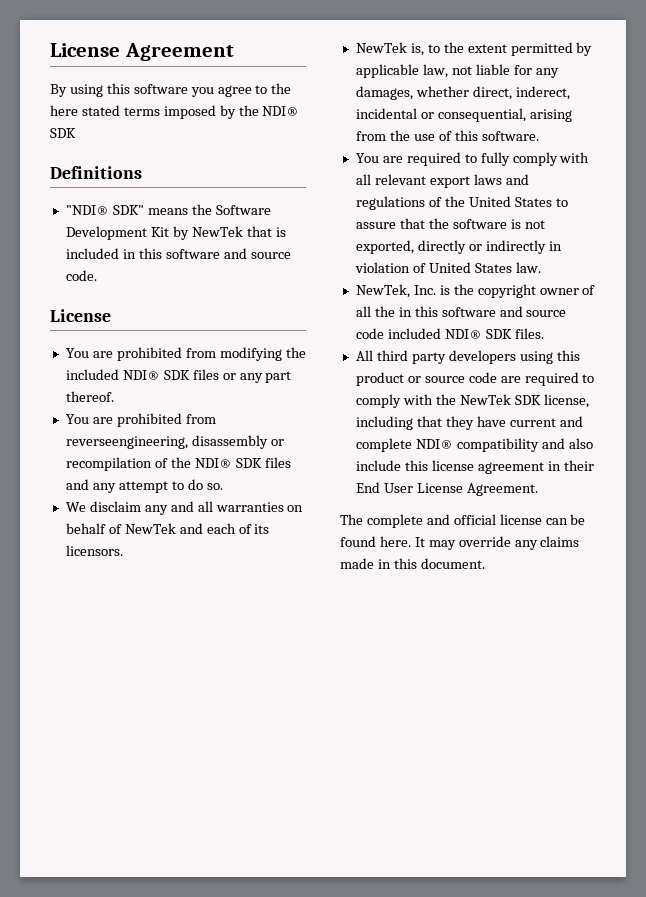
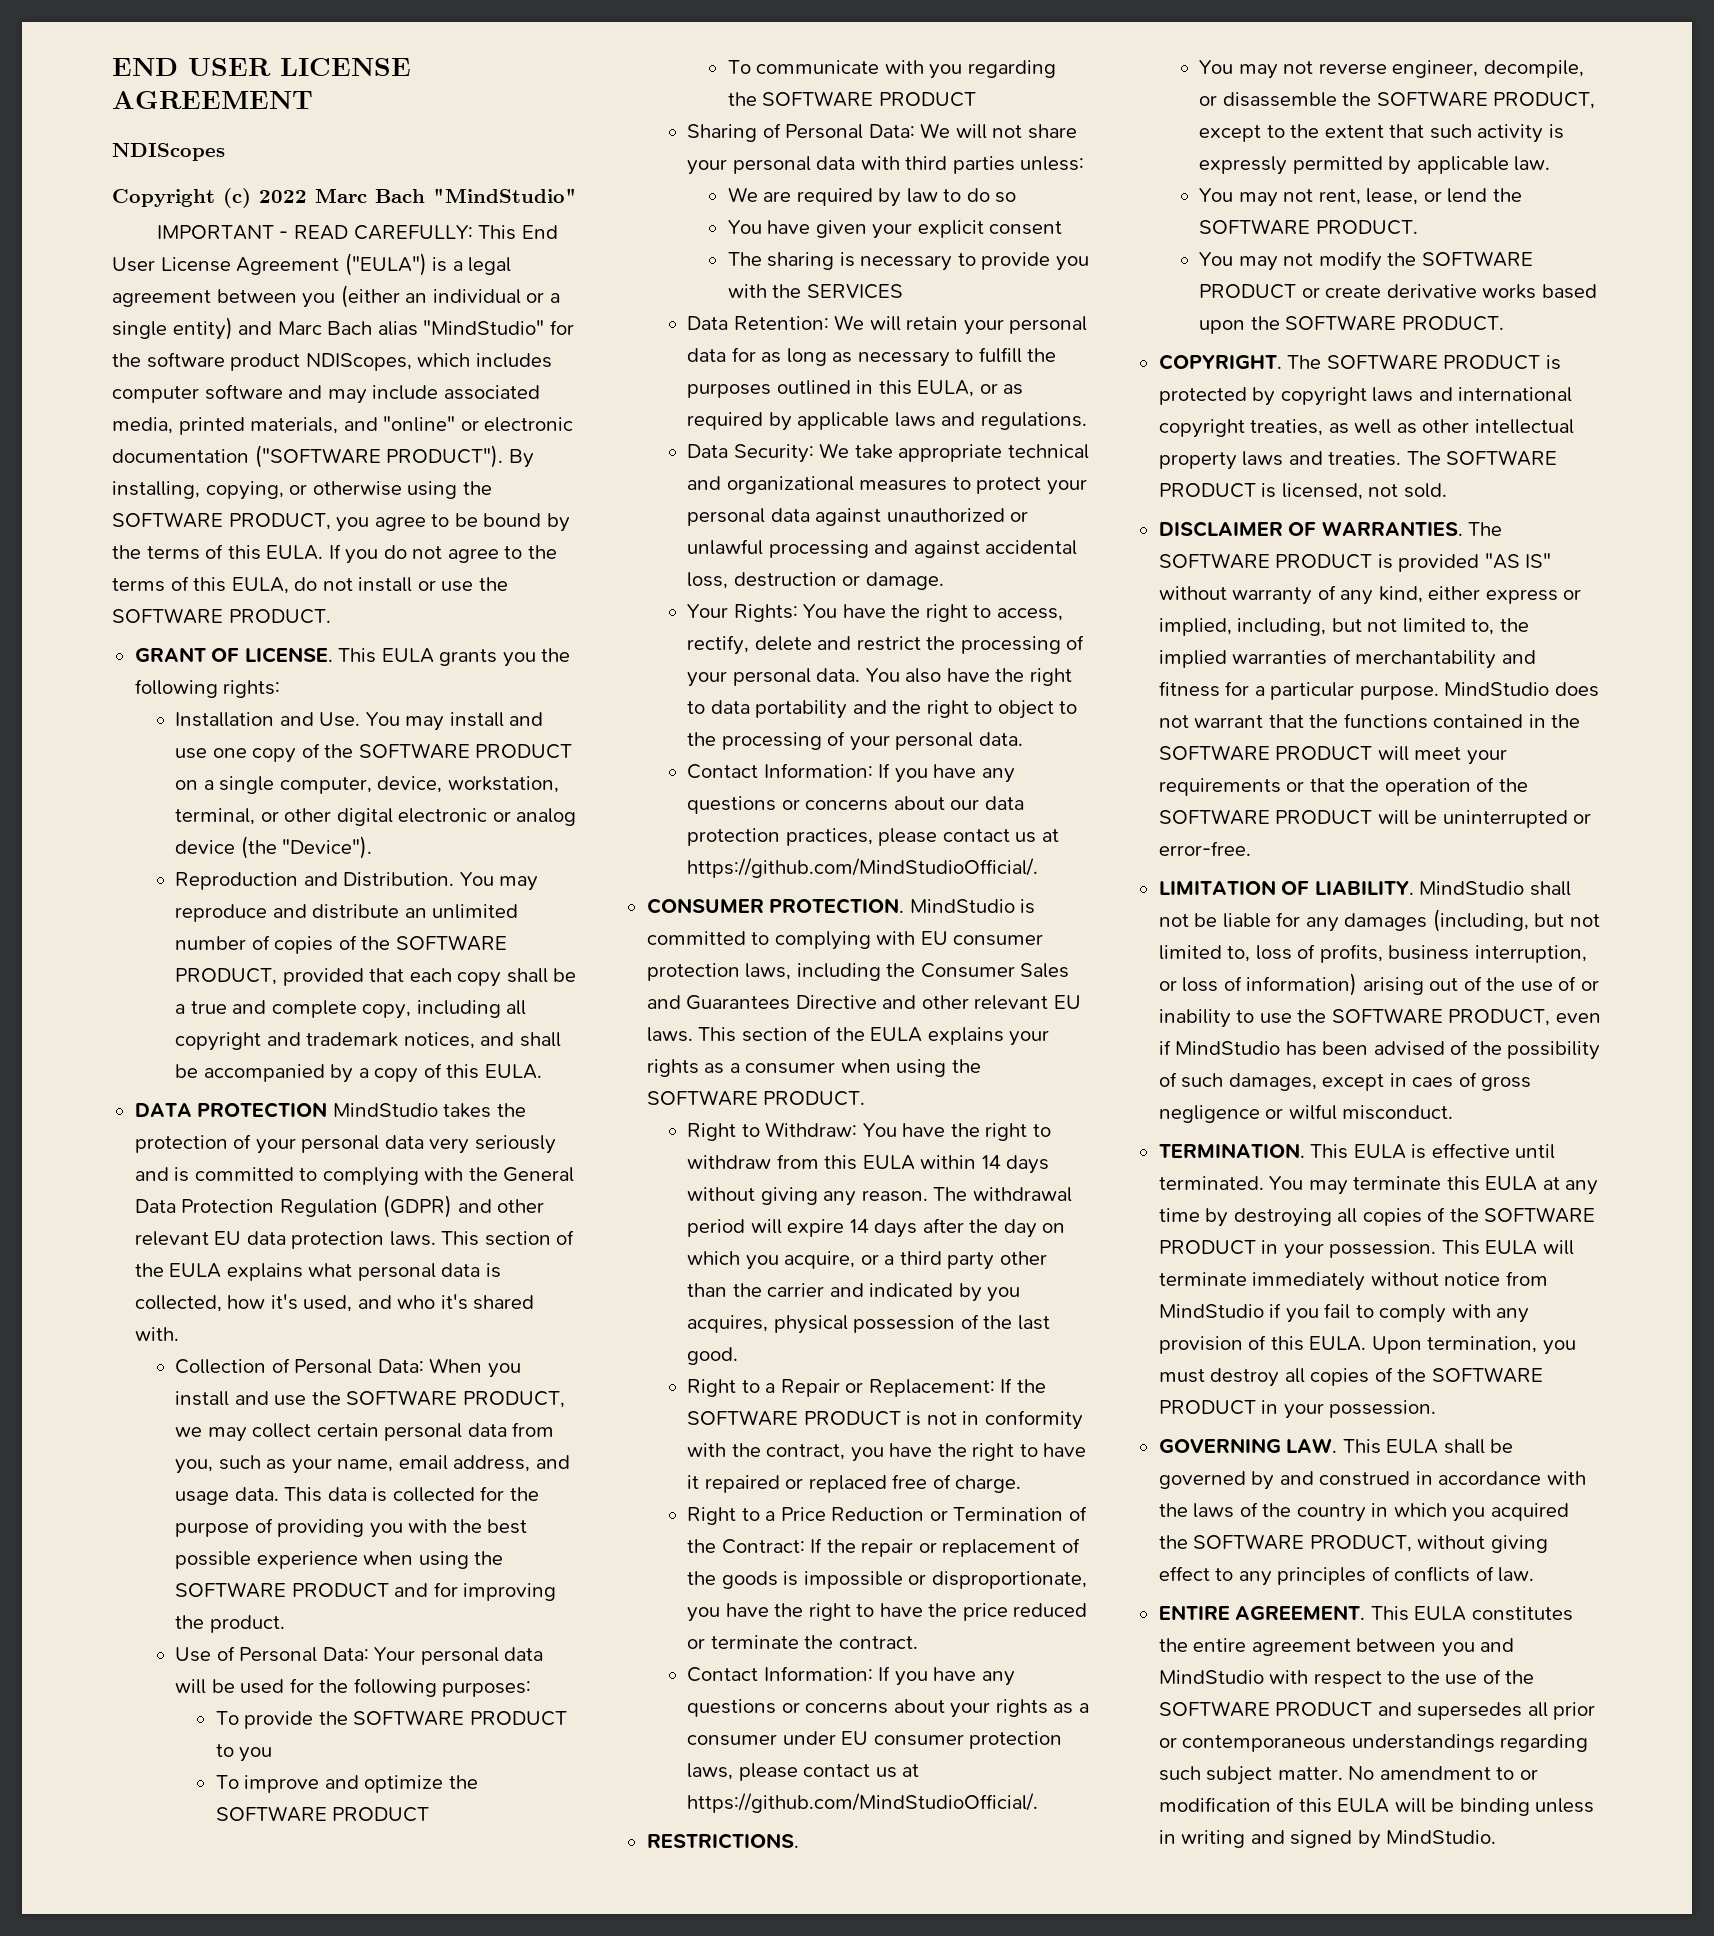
- License Agreement
- By using this software you agree to the here stated terms imposed by the NDI® SDK
- Definitions
- "NDI® SDK" means the Software Development Kit by NewTek that is included in this software and source code.
- License
- You are prohibited from modifying the included NDI® SDK files or any part thereof.
- You are prohibited from reverseengineering, disassembly or recompilation of the NDI® SDK files and any attempt to do so.
- We disclaim any and all warranties on behalf of NewTek and each of its licensors.
- NewTek is, to the extent permitted by applicable law, not liable for any damages, whether direct, inderect, incidental or consequential, arising from the use of this software.
- You are required to fully comply with all relevant export laws and regulations of the United States to assure that the software is not exported, directly or indirectly in violation of United States law.
- NewTek, Inc. is the copyright owner of all the in this software and source code included NDI® SDK files.
- All third party developers using this product or source code are required to comply with the NewTek SDK license, including that they have current and complete NDI® compatibility and also include this license agreement in their End User License Agreement.
- The complete and official license can be found here. It may override any claims made in this document.
+ END USER LICENSE AGREEMENT
+ NDIScopes
+ Copyright (c) 2022 Marc Bach "MindStudio"
+ IMPORTANT - READ CAREFULLY: This End User License Agreement ("EULA") is a legal agreement between you (either an individual or a single entity) and Marc Bach alias "MindStudio" for the software product NDIScopes, which includes computer software and may include associated media, printed materials, and "online" or electronic documentation ("SOFTWARE PRODUCT"). By installing, copying, or otherwise using the SOFTWARE PRODUCT, you agree to be bound by the terms of this EULA. If you do not agree to the terms of this EULA, do not install or use the SOFTWARE PRODUCT.
+ GRANT OF LICENSE. This EULA grants you the following rights:
+ Installation and Use. You may install and use one copy of the SOFTWARE PRODUCT on a single computer, device, workstation, terminal, or other digital electronic or analog device (the "Device").
+ Reproduction and Distribution. You may reproduce and distribute an unlimited number of copies of the SOFTWARE PRODUCT, provided that each copy shall be a true and complete copy, including all copyright and trademark notices, and shall be accompanied by a copy of this EULA.
+ DATA PROTECTION MindStudio takes the protection of your personal data very seriously and is committed to complying with the General Data Protection Regulation (GDPR) and other relevant EU data protection laws. This section of the EULA explains what personal data is collected, how it's used, and who it's shared with.
+ Collection of Personal Data: When you install and use the SOFTWARE PRODUCT, we may collect certain personal data from you, such as your name, email address, and usage data. This data is collected for the purpose of providing you with the best possible experience when using the SOFTWARE PRODUCT and for improving the product.
+ Use of Personal Data: Your personal data will be used for the following purposes:
+ To provide the SOFTWARE PRODUCT to you
+ To improve and optimize the SOFTWARE PRODUCT
+ To communicate with you regarding the SOFTWARE PRODUCT
+ Sharing of Personal Data: We will not share your personal data with third parties unless:
+ We are required by law to do so
+ You have given your explicit consent
+ The sharing is necessary to provide you with the SERVICES
+ Data Retention: We will retain your personal data for as long as necessary to fulfill the purposes outlined in this EULA, or as required by applicable laws and regulations.
+ Data Security: We take appropriate technical and organizational measures to protect your personal data against unauthorized or unlawful processing and against accidental loss, destruction or damage.
+ Your Rights: You have the right to access, rectify, delete and restrict the processing of your personal data. You also have the right to data portability and the right to object to the processing of your personal data.
+ Contact Information: If you have any questions or concerns about our data protection practices, please contact us at https://github.com/MindStudioOfficial/.
+ CONSUMER PROTECTION. MindStudio is committed to complying with EU consumer protection laws, including the Consumer Sales and Guarantees Directive and other relevant EU laws. This section of the EULA explains your rights as a consumer when using the SOFTWARE PRODUCT.
+ Right to Withdraw: You have the right to withdraw from this EULA within 14 days without giving any reason. The withdrawal period will expire 14 days after the day on which you acquire, or a third party other than the carrier and indicated by you acquires, physical possession of the last good.
+ Right to a Repair or Replacement: If the SOFTWARE PRODUCT is not in conformity with the contract, you have the right to have it repaired or replaced free of charge.
+ Right to a Price Reduction or Termination of the Contract: If the repair or replacement of the goods is impossible or disproportionate, you have the right to have the price reduced or terminate the contract.
+ Contact Information: If you have any questions or concerns about your rights as a consumer under EU consumer protection laws, please contact us at https://github.com/MindStudioOfficial/.
+ RESTRICTIONS.
+ You may not reverse engineer, decompile, or disassemble the SOFTWARE PRODUCT, except to the extent that such activity is expressly permitted by applicable law.
+ You may not rent, lease, or lend the SOFTWARE PRODUCT.
+ You may not modify the SOFTWARE PRODUCT or create derivative works based upon the SOFTWARE PRODUCT.
+ COPYRIGHT. The SOFTWARE PRODUCT is protected by copyright laws and international copyright treaties, as well as other intellectual property laws and treaties. The SOFTWARE PRODUCT is licensed, not sold.
+ DISCLAIMER OF WARRANTIES. The SOFTWARE PRODUCT is provided "AS IS" without warranty of any kind, either express or implied, including, but not limited to, the implied warranties of merchantability and fitness for a particular purpose. MindStudio does not warrant that the functions contained in the SOFTWARE PRODUCT will meet your requirements or that the operation of the SOFTWARE PRODUCT will be uninterrupted or error-free.
+ LIMITATION OF LIABILITY. MindStudio shall not be liable for any damages (including, but not limited to, loss of profits, business interruption, or loss of information) arising out of the use of or inability to use the SOFTWARE PRODUCT, even if MindStudio has been advised of the possibility of such damages, except in caes of gross negligence or wilful misconduct.
+ TERMINATION. This EULA is effective until terminated. You may terminate this EULA at any time by destroying all copies of the SOFTWARE PRODUCT in your possession. This EULA will terminate immediately without notice from MindStudio if you fail to comply with any provision of this EULA. Upon termination, you must destroy all copies of the SOFTWARE PRODUCT in your possession.
+ GOVERNING LAW. This EULA shall be governed by and construed in accordance with the laws of the country in which you acquired the SOFTWARE PRODUCT, without giving effect to any principles of conflicts of law.
+ ENTIRE AGREEMENT. This EULA constitutes the entire agreement between you and MindStudio with respect to the use of the SOFTWARE PRODUCT and supersedes all prior or contemporaneous understandings regarding such subject matter. No amendment to or modification of this EULA will be binding unless in writing and signed by MindStudio.

